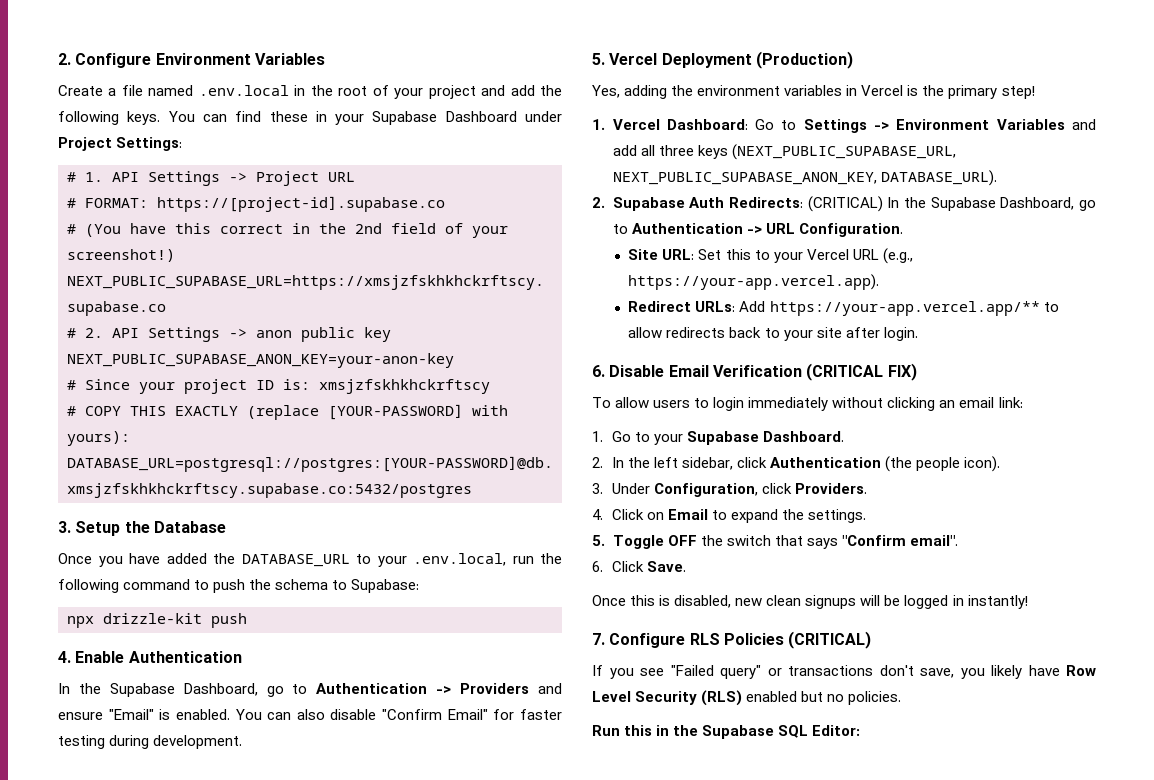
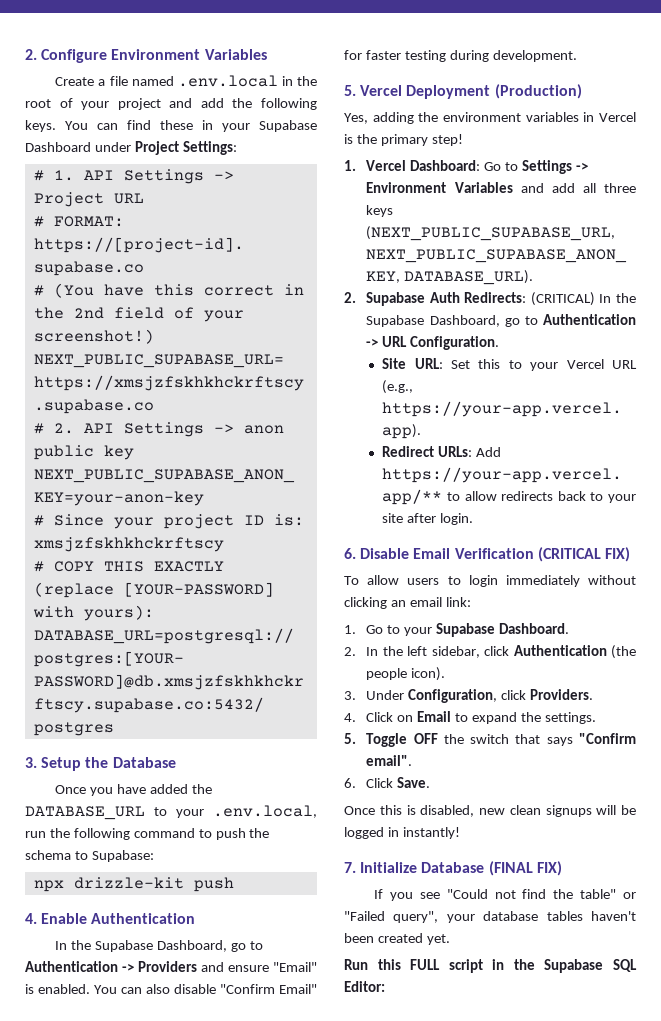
- 7. Configure RLS Policies (CRITICAL)
+ 7. Initialize Database (FINAL FIX)
- If you see "Failed query" or transactions don't save, you likely have Row Level Security (RLS) enabled but no policies.
+ If you see "Could not find the table" or "Failed query", your database tables haven't been created yet.
- Run this in the Supabase SQL Editor:
+ Run this FULL script in the Supabase SQL Editor:

